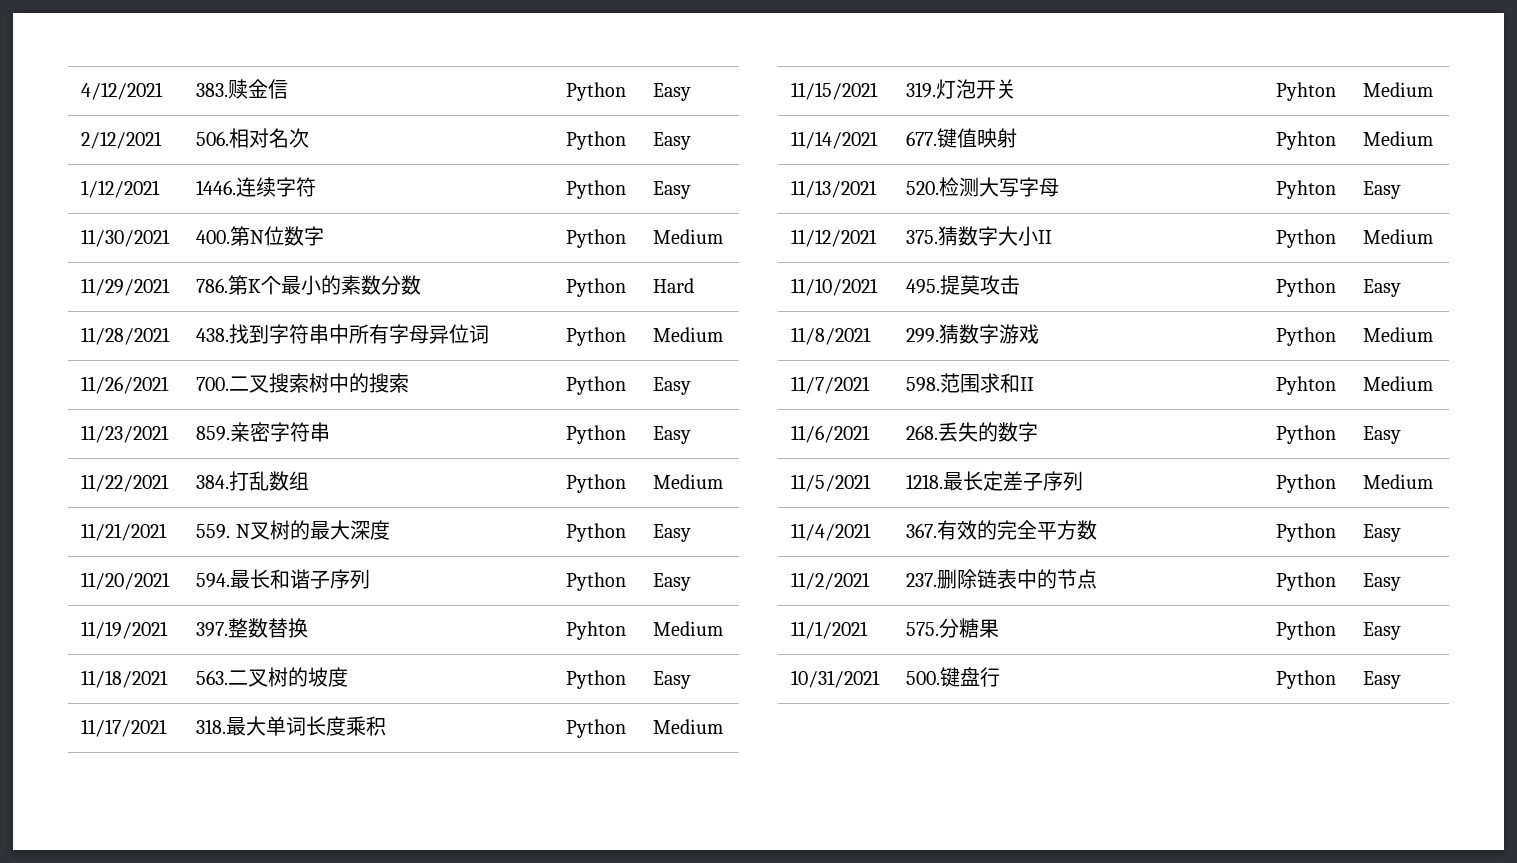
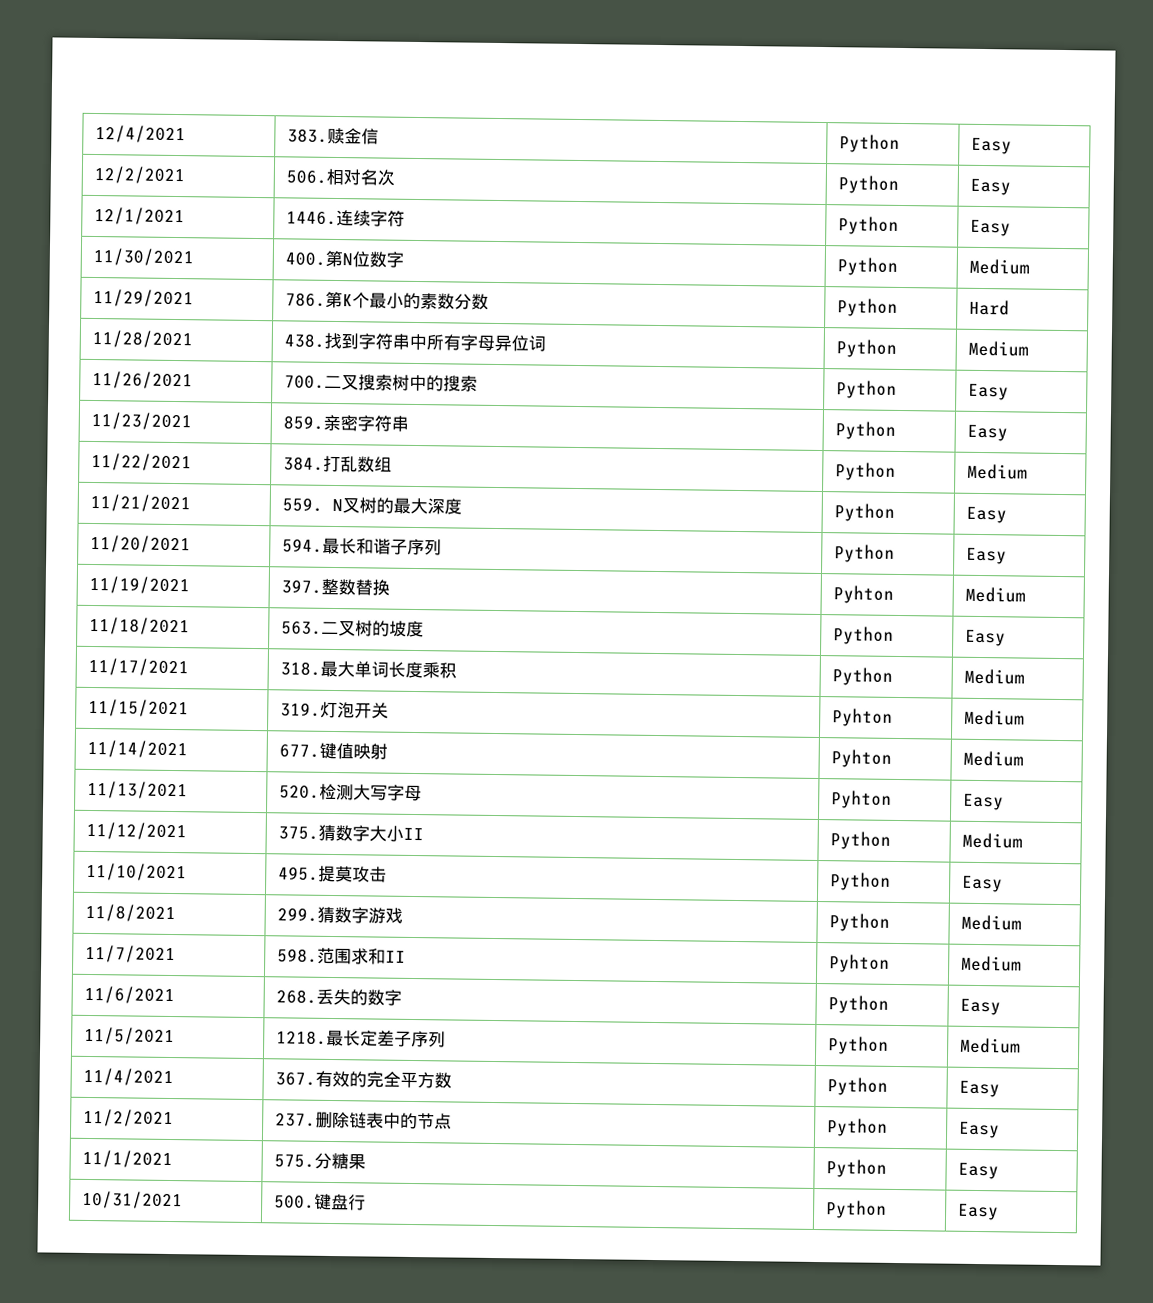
- 4/12/2021 | 383.赎金信 | Python | Easy
+ 12/4/2021 | 383.赎金信 | Python | Easy
- 2/12/2021 | 506.相对名次 | Python | Easy
+ 12/2/2021 | 506.相对名次 | Python | Easy
- 1/12/2021 | 1446.连续字符 | Python | Easy
+ 12/1/2021 | 1446.连续字符 | Python | Easy

